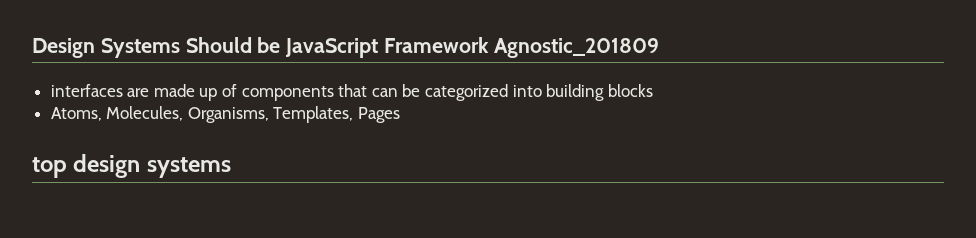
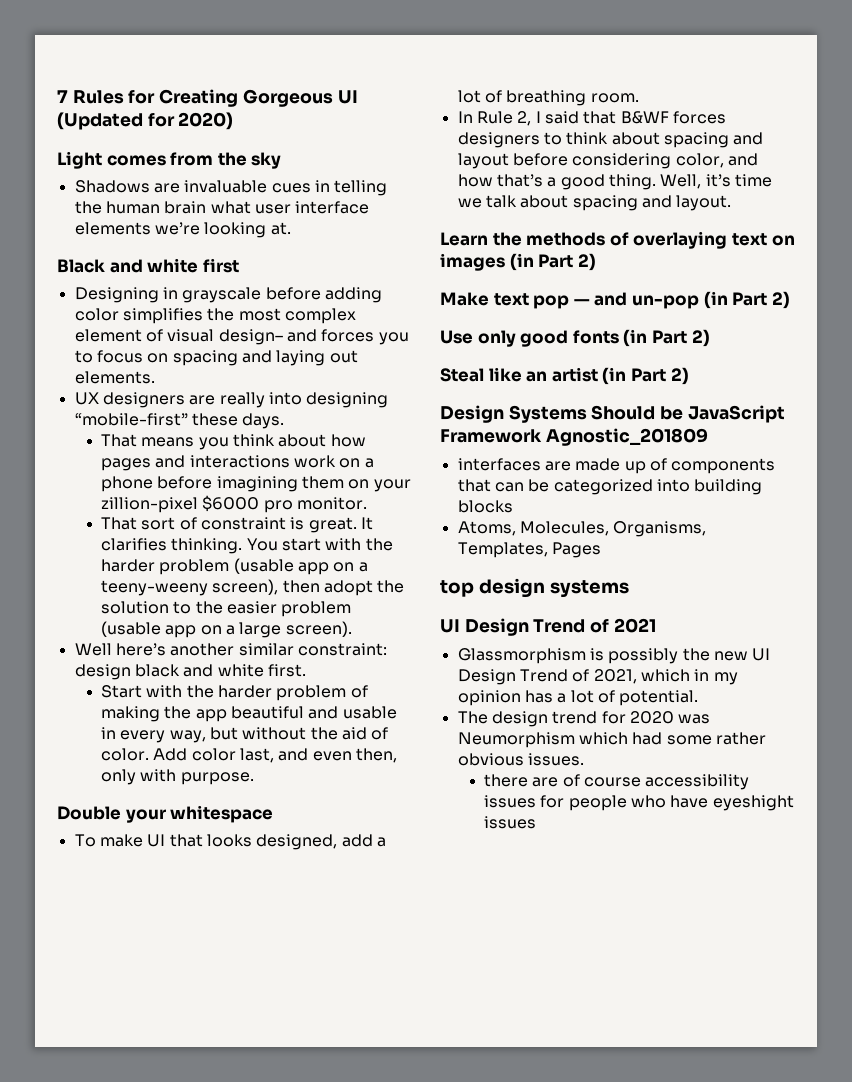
+ 7 Rules for Creating Gorgeous UI (Updated for 2020)
+ Light comes from the sky
+ Shadows are invaluable cues in telling the human brain what user interface elements we’re looking at.
+ Black and white first
+ Designing in grayscale before adding color simplifies the most complex element of visual design– and forces you to focus on spacing and laying out elements.
+ UX designers are really into designing “mobile-first” these days.
+ That means you think about how pages and interactions work on a phone before imagining them on your zillion-pixel $6000 pro monitor.
+ That sort of constraint is great. It clarifies thinking. You start with the harder problem (usable app on a teeny-weeny screen), then adopt the solution to the easier problem (usable app on a large screen).
+ Well here’s another similar constraint: design black and white first.
+ Start with the harder problem of making the app beautiful and usable in every way, but without the aid of color. Add color last, and even then, only with purpose.
+ Double your whitespace
+ To make UI that looks designed, add a lot of breathing room.
+ In Rule 2, I said that B&WF forces designers to think about spacing and layout before considering color, and how that’s a good thing. Well, it’s time we talk about spacing and layout.
+ Learn the methods of overlaying text on images (in Part 2)
+ Make text pop — and un-pop (in Part 2)
+ Use only good fonts (in Part 2)
+ Steal like an artist (in Part 2)
+ UI Design Trend of 2021
+ Glassmorphism is possibly the new UI Design Trend of 2021, which in my opinion has a lot of potential.
+ The design trend for 2020 was Neumorphism which had some rather obvious issues.
+ there are of course accessibility issues for people who have eyeshight issues

